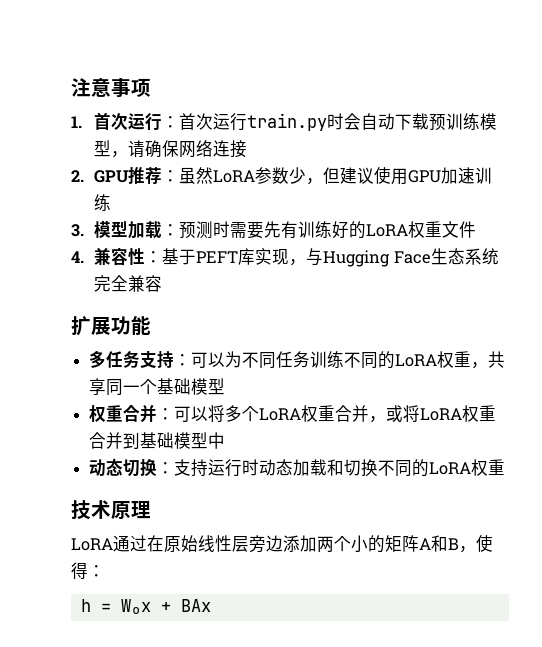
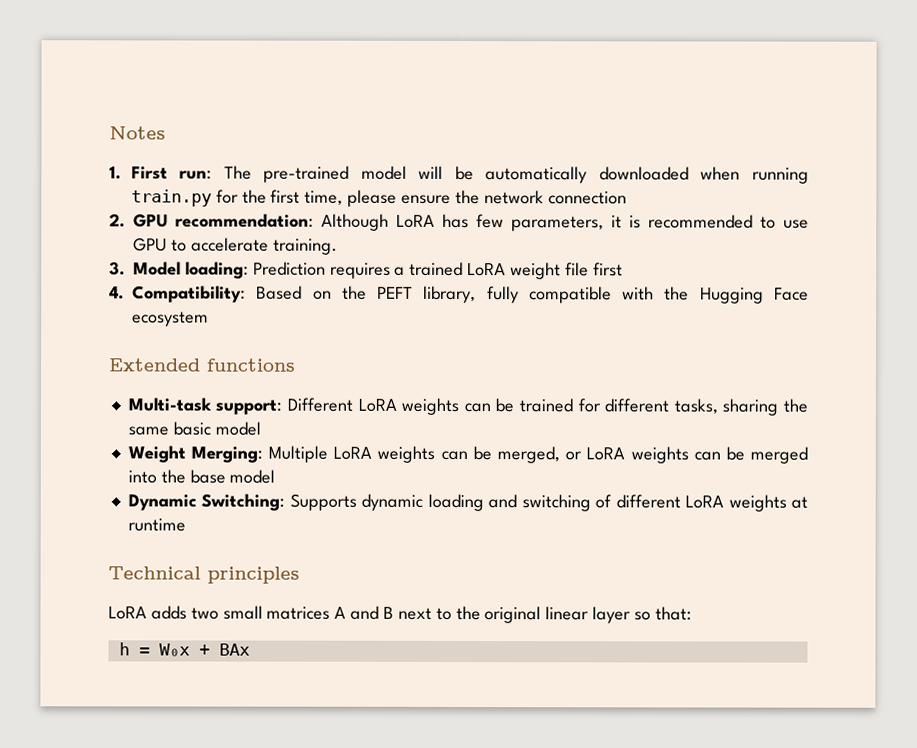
- 注意事项
+ Notes
- 1.首次运行：首次运行train.py时会自动下载预训练模型，请确保网络连接
- 2. GPU推荐：虽然LoRA参数少，但建议使用GPU加速训练
- 3.模型加载：预测时需要先有训练好的LoRA权重文件
- 4.兼容性：基于PEFT库实现，与Hugging Face生态系统完全兼容
- 扩展功能
- 多任务支持：可以为不同任务训练不同的LoRA权重，共享同一个基础模型
- 权重合并：可以将多个LoRA权重合并，或将LoRA权重合并到基础模型中
- 动态切换：支持运行时动态加载和切换不同的LoRA权重
- 技术原理
- LoRA通过在原始线性层旁边添加两个小的矩阵A和B，使得：
+ 1. First run: The pre-trained model will be automatically downloaded when running train.py for the first time, please ensure the network connection
+ 2. GPU recommendation: Although LoRA has few parameters, it is recommended to use GPU to accelerate training.
+ 3. Model loading: Prediction requires a trained LoRA weight file first
+ 4. Compatibility: Based on the PEFT library, fully compatible with the Hugging Face ecosystem
+ Extended functions
+ Multi-task support: Different LoRA weights can be trained for different tasks, sharing the same basic model
+ Weight Merging: Multiple LoRA weights can be merged, or LoRA weights can be merged into the base model
+ Dynamic Switching: Supports dynamic loading and switching of different LoRA weights at runtime
+ Technical principles
+ LoRA adds two small matrices A and B next to the original linear layer so that:

